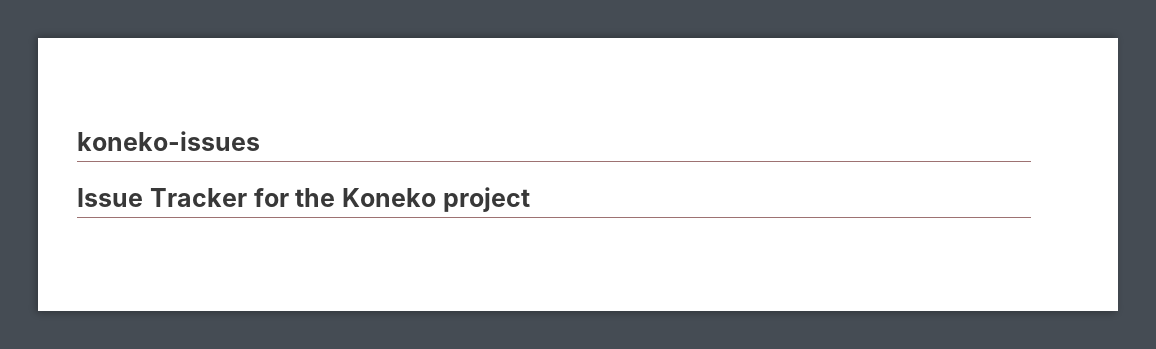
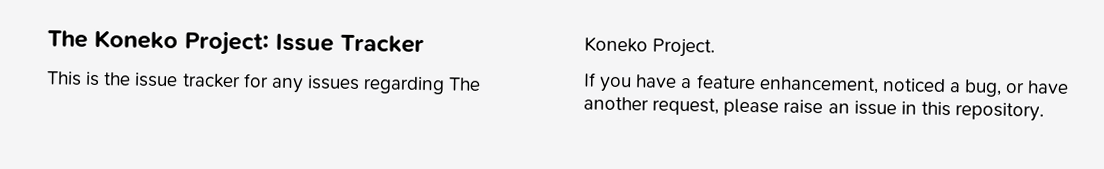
- koneko-issues
- Issue Tracker for the Koneko project
+ The Koneko Project: Issue Tracker
+ This is the issue tracker for any issues regarding The Koneko Project.
+ If you have a feature enhancement, noticed a bug, or have another request, please raise an issue in this repository.

